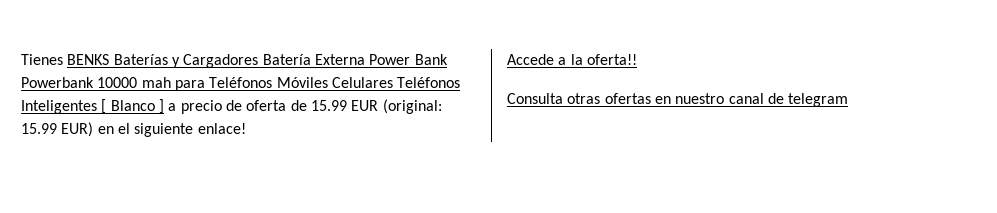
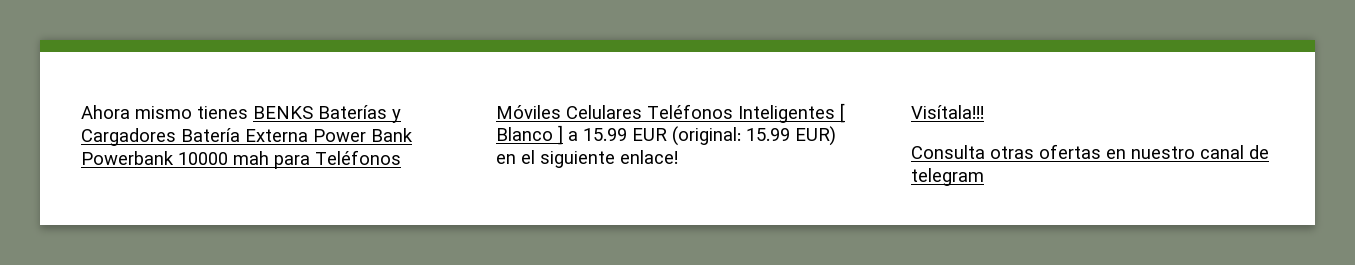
- Tienes BENKS Baterías y Cargadores Batería Externa Power Bank Powerbank 10000 mah para Teléfonos Móviles Celulares Teléfonos Inteligentes [ Blanco ] a precio de oferta de 15.99 EUR (original: 15.99 EUR) en el siguiente enlace!
+ Ahora mismo tienes BENKS Baterías y Cargadores Batería Externa Power Bank Powerbank 10000 mah para Teléfonos Móviles Celulares Teléfonos Inteligentes [ Blanco ] a 15.99 EUR (original: 15.99 EUR) en el siguiente enlace!
- Accede a la oferta!!
+ Visítala!!!

